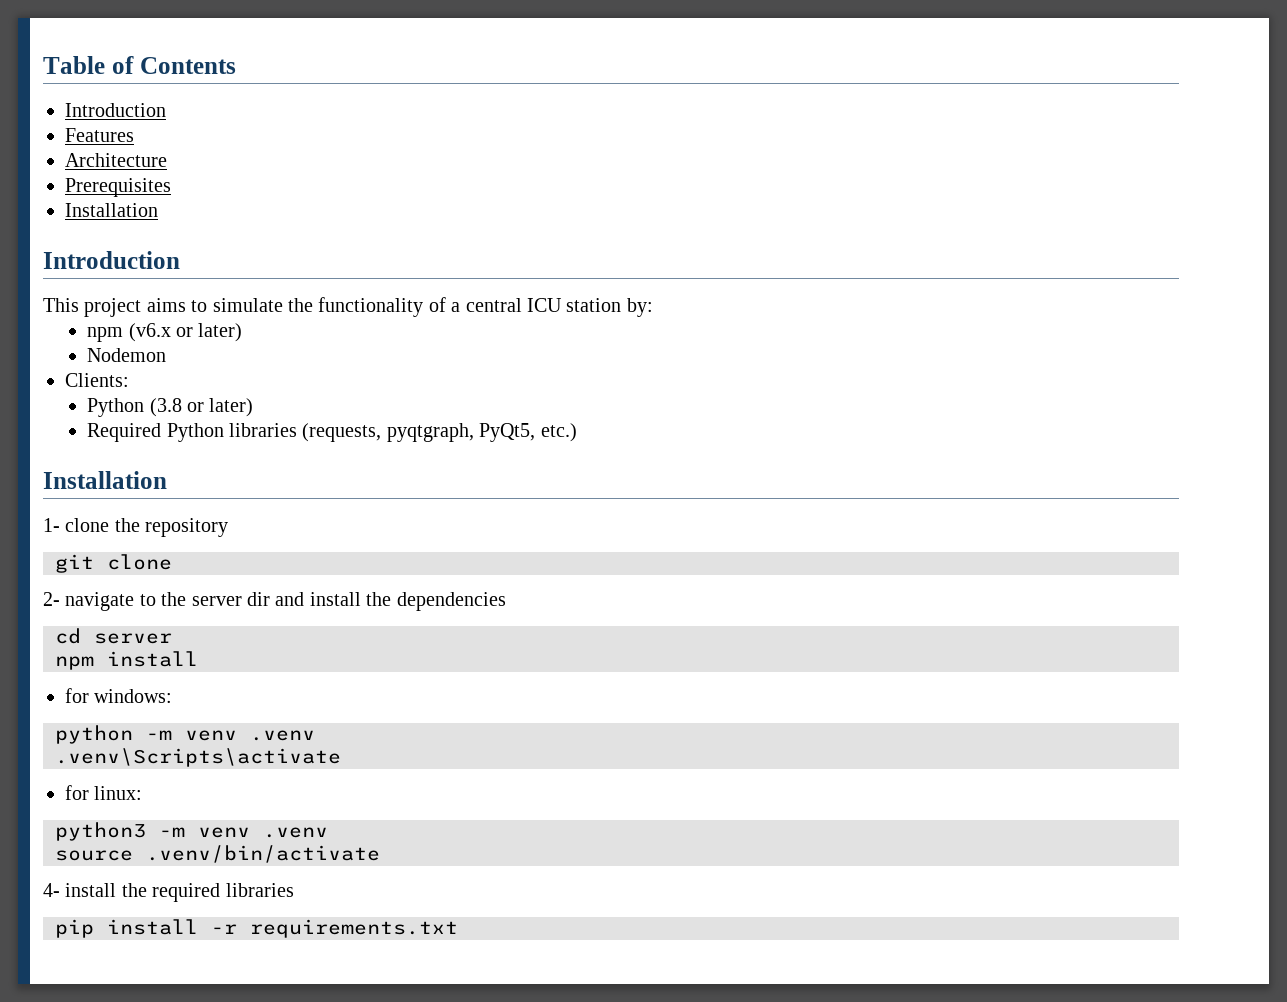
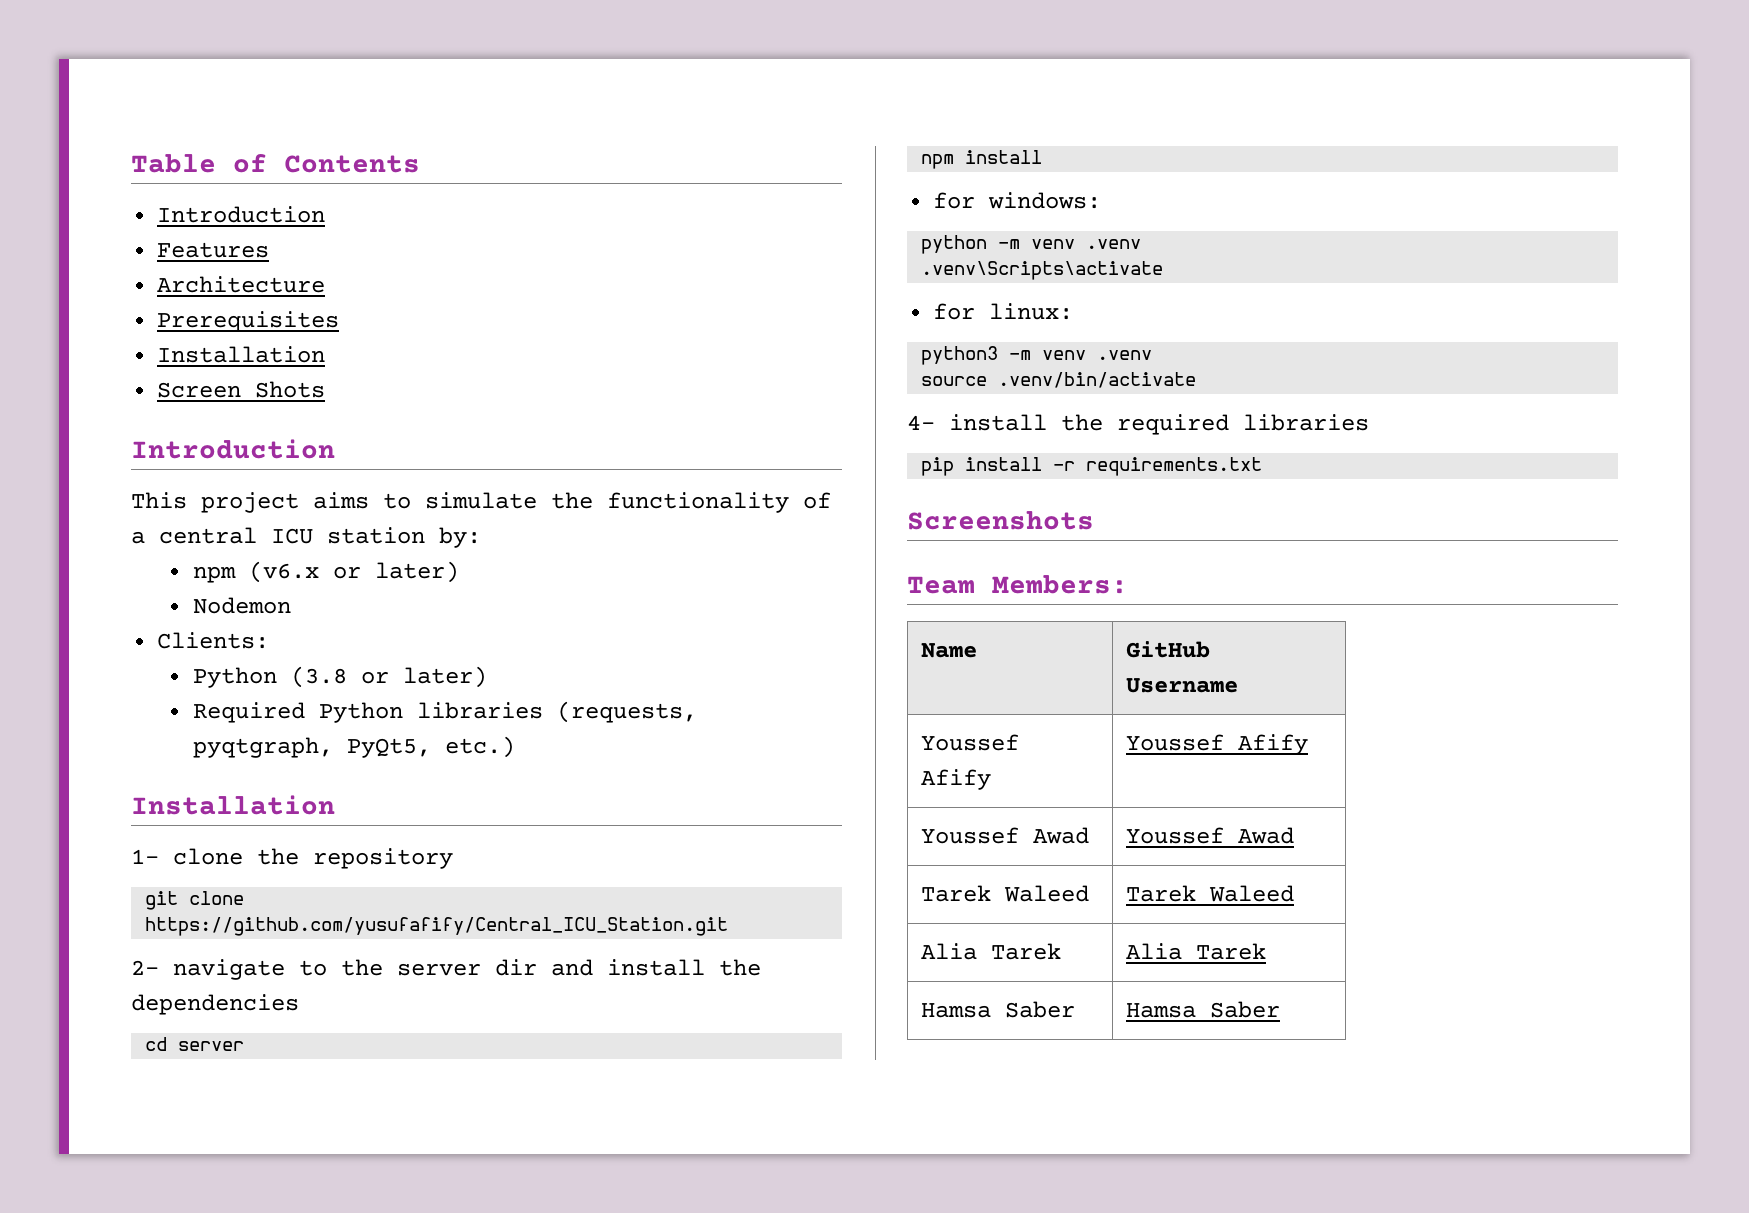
+ Screen Shots
- git clone
+ git clone https://github.com/yusufafify/Central_ICU_Station.git
+ Screenshots
+ Team Members:
+ Name | GitHub Username
+ Youssef Afify | Youssef Afify
+ Youssef Awad | Youssef Awad
+ Tarek Waleed | Tarek Waleed
+ Alia Tarek | Alia Tarek
+ Hamsa Saber | Hamsa Saber

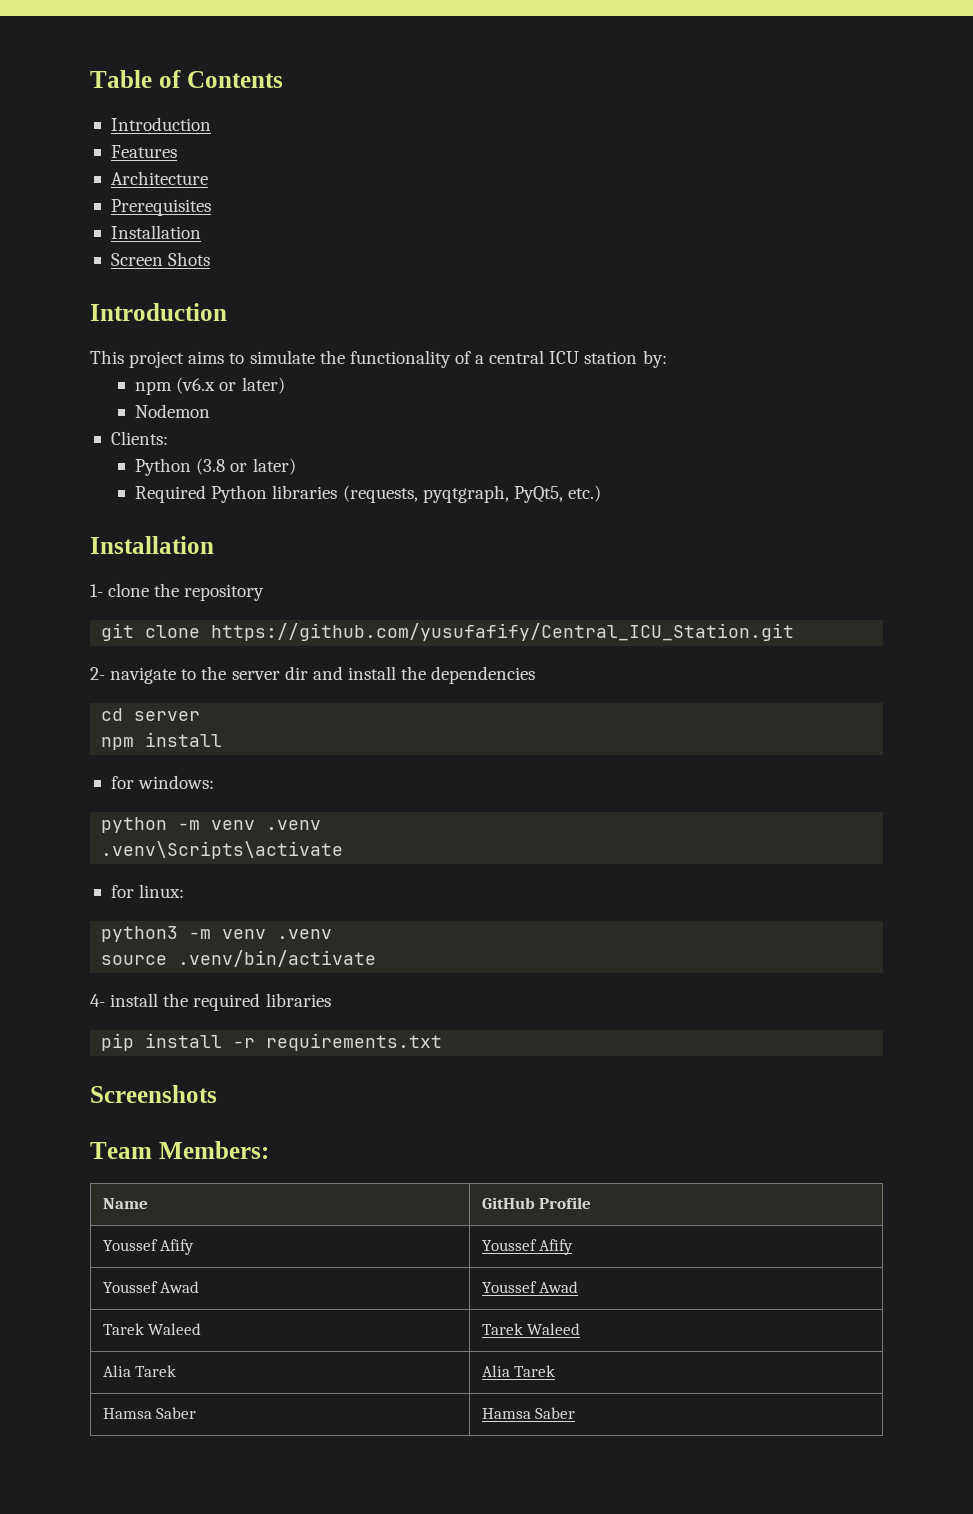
- Name | GitHub Username
+ Name | GitHub Profile

